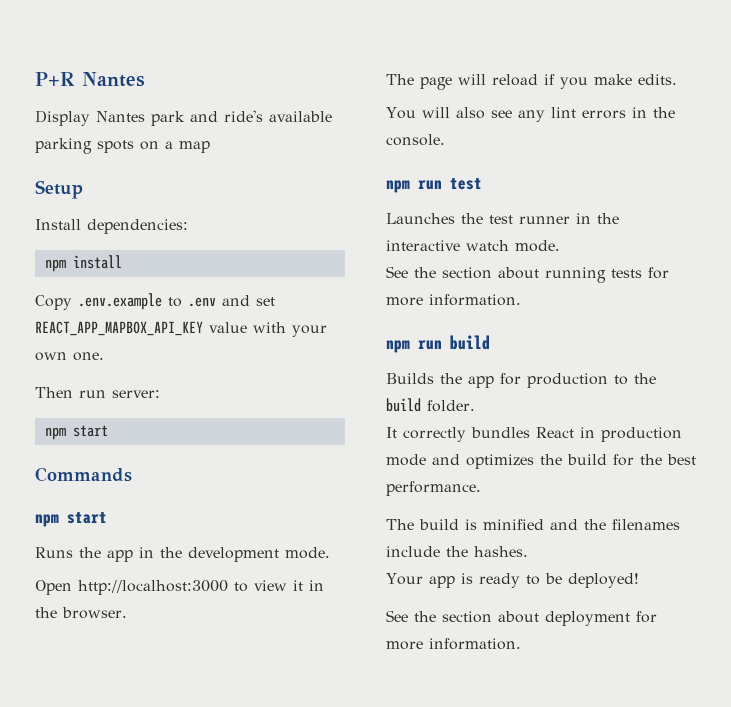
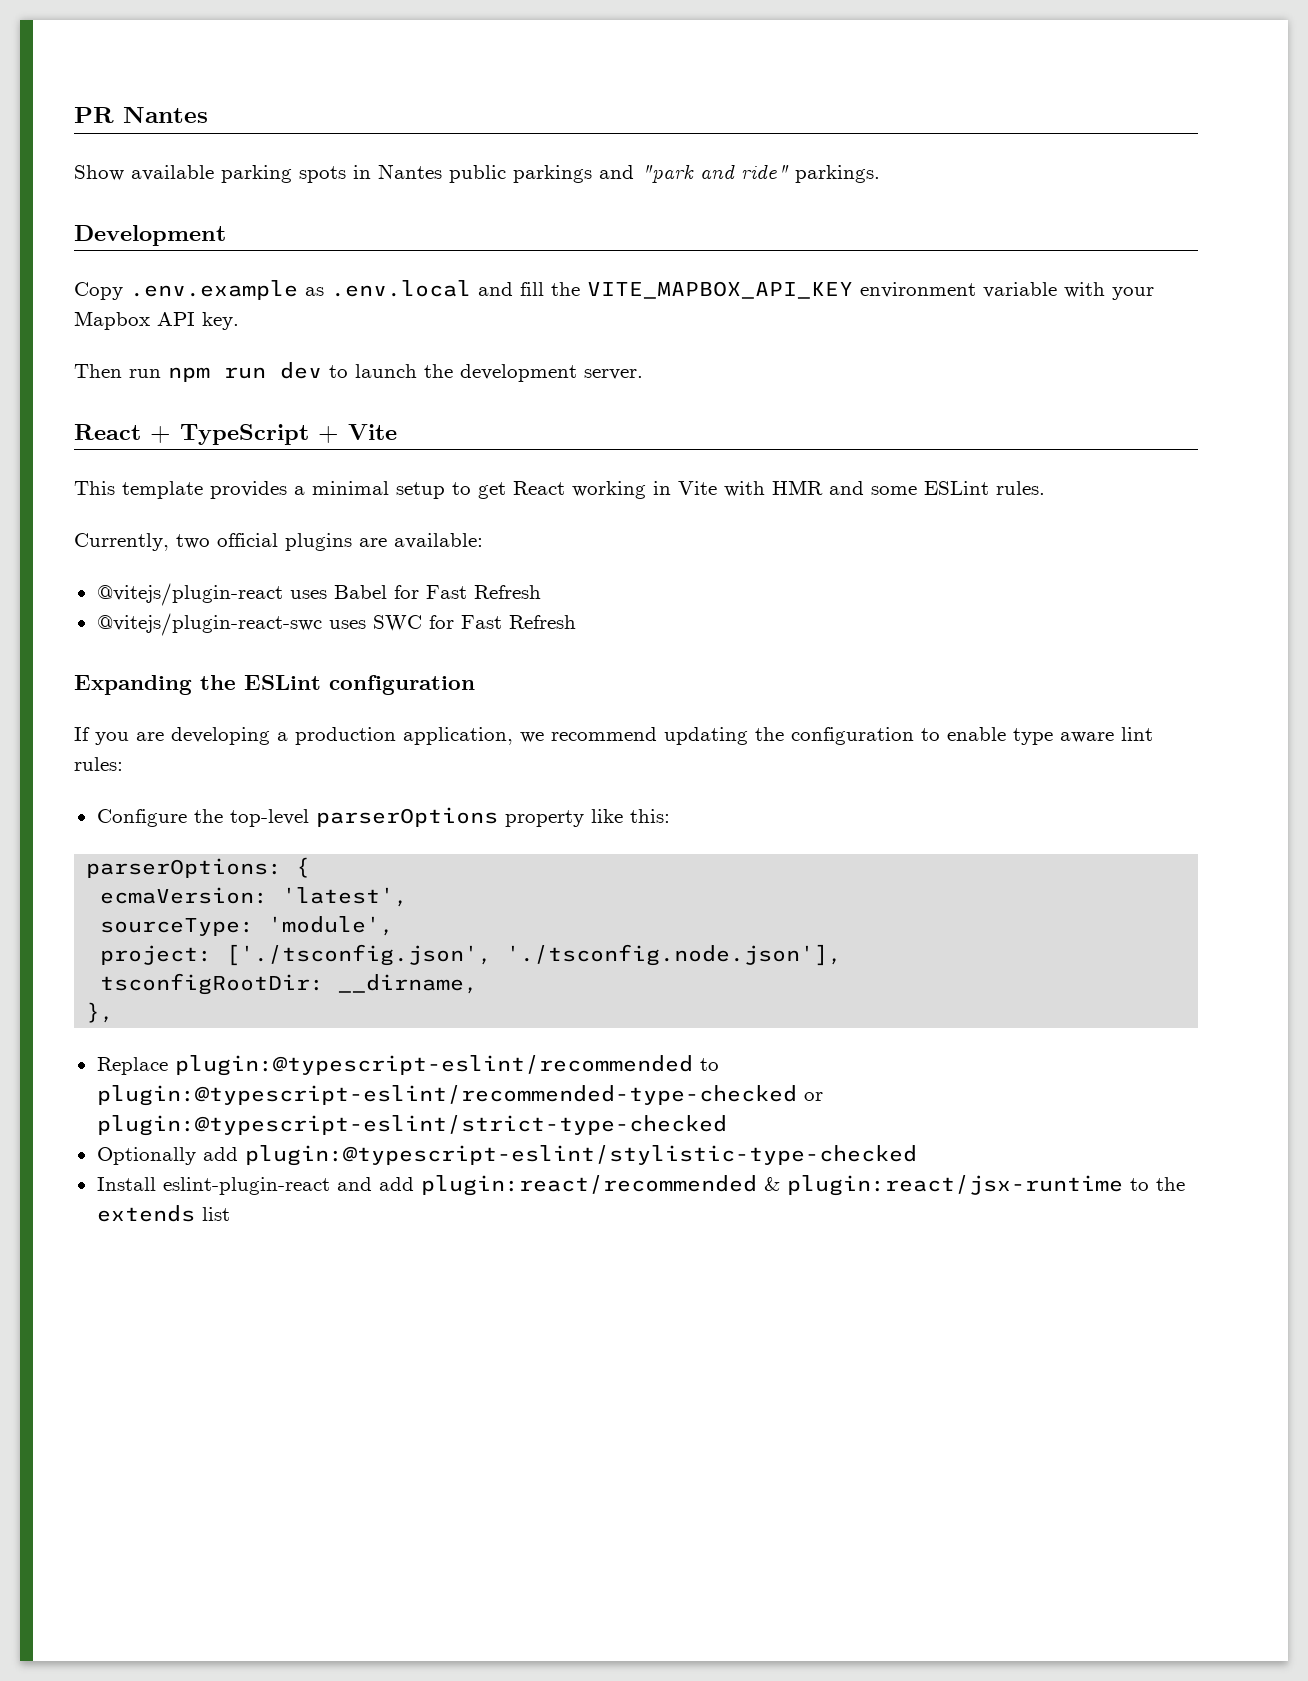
- P+R Nantes
+ PR Nantes
- Display Nantes park and ride's available parking spots on a map
- Setup
- Install dependencies:
- npm install
- Copy .env.example to .env and set REACT_APP_MAPBOX_API_KEY value with your own one.
- Then run server:
- npm start
- Commands
- npm start
- Runs the app in the development mode.
- Open http://localhost:3000 to view it in the browser.
- The page will reload if you make edits.
- You will also see any lint errors in the console.
- npm run test
- Launches the test runner in the interactive watch mode.
- See the section about running tests for more information.
- npm run build
- Builds the app for production to the build folder.
- It correctly bundles React in production mode and optimizes the build for the best performance.
- The build is minified and the filenames include the hashes.
- Your app is ready to be deployed!
- See the section about deployment for more information.
+ Show available parking spots in Nantes public parkings and "park and ride" parkings.
+ Development
+ Copy .env.example as .env.local and fill the VITE_MAPBOX_API_KEY environment variable with your Mapbox API key.
+ Then run npm run dev to launch the development server.
+ React + TypeScript + Vite
+ This template provides a minimal setup to get React working in Vite with HMR and some ESLint rules.
+ Currently, two official plugins are available:
+ @vitejs/plugin-react uses Babel for Fast Refresh
+ @vitejs/plugin-react-swc uses SWC for Fast Refresh
+ Expanding the ESLint configuration
+ If you are developing a production application, we recommend updating the configuration to enable type aware lint rules:
+ Configure the top-level parserOptions property like this:
+ parserOptions: {
+ ecmaVersion: 'latest',
+ sourceType: 'module',
+ project: ['./tsconfig.json', './tsconfig.node.json'],
+ tsconfigRootDir: __dirname,
+ },
+ Replace plugin:@typescript-eslint/recommended to plugin:@typescript-eslint/recommended-type-checked or plugin:@typescript-eslint/strict-type-checked
+ Optionally add plugin:@typescript-eslint/stylistic-type-checked
+ Install eslint-plugin-react and add plugin:react/recommended & plugin:react/jsx-runtime to the extends list

